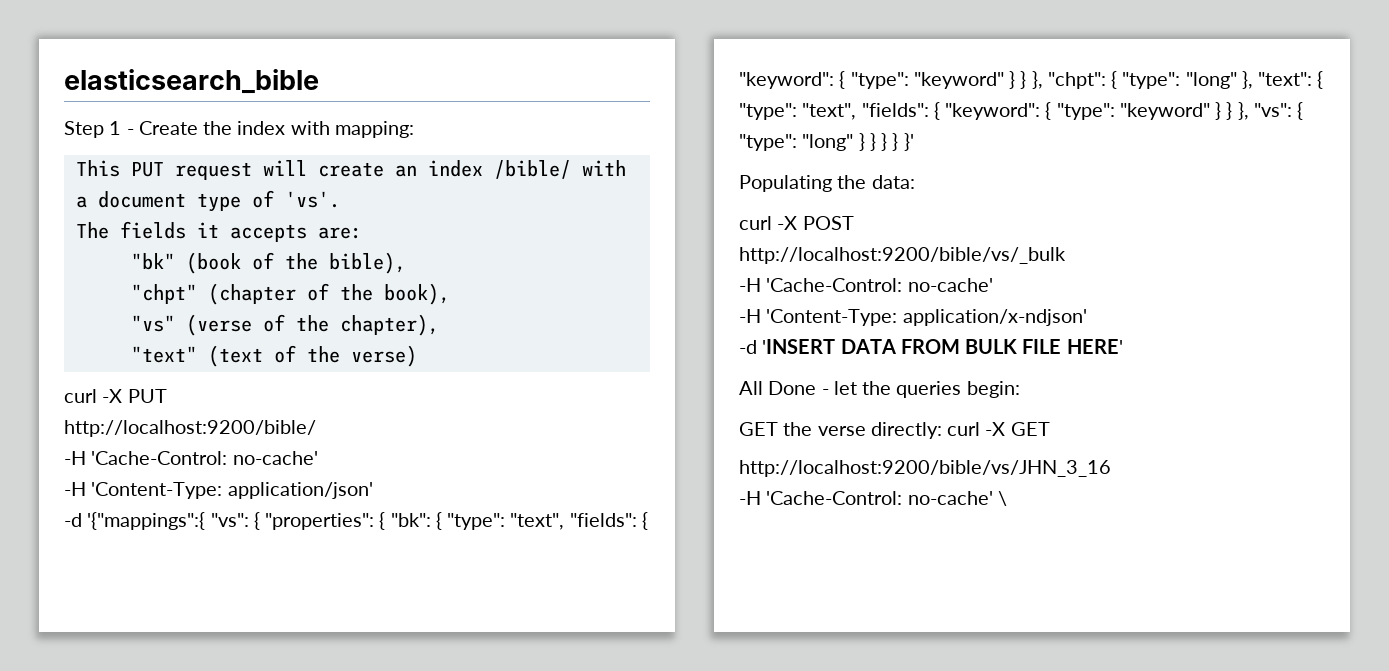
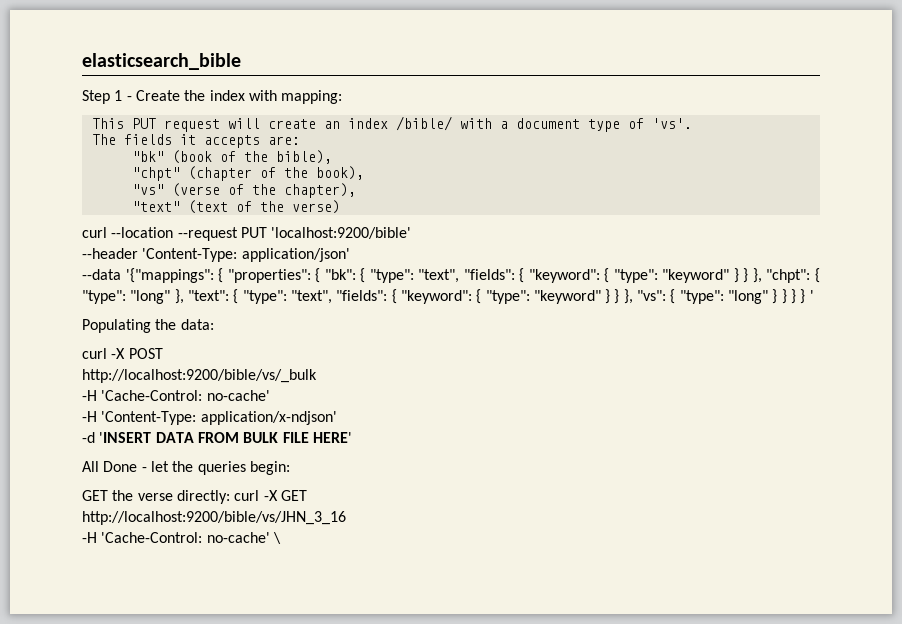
- curl -X PUT
- http://localhost:9200/bible/
- -H 'Cache-Control: no-cache'
- -H 'Content-Type: application/json'
+ curl --location --request PUT 'localhost:9200/bible'
+ --header 'Content-Type: application/json'
- -d '{"mappings":{ "vs": { "properties": { "bk": { "type": "text", "fields": { "keyword": { "type": "keyword" } } }, "chpt": { "type": "long" }, "text": { "type": "text", "fields": { "keyword": { "type": "keyword" } } }, "vs": { "type": "long" } } } } }'
+ --data '{"mappings": { "properties": { "bk": { "type": "text", "fields": { "keyword": { "type": "keyword" } } }, "chpt": { "type": "long" }, "text": { "type": "text", "fields": { "keyword": { "type": "keyword" } } }, "vs": { "type": "long" } } } } '

